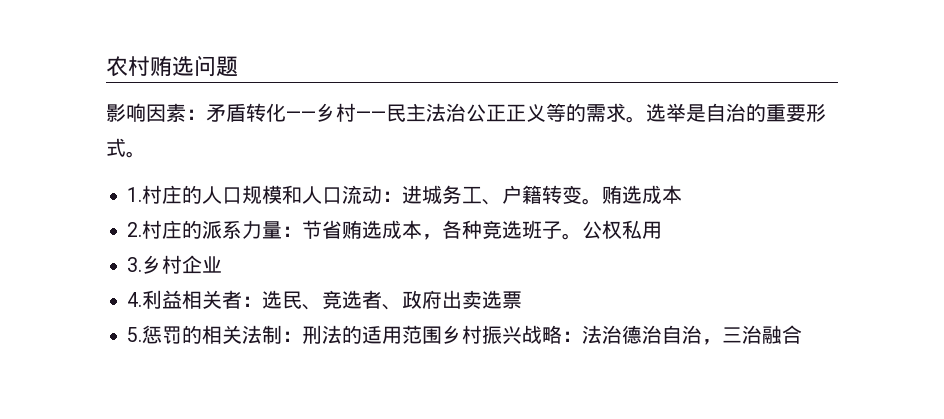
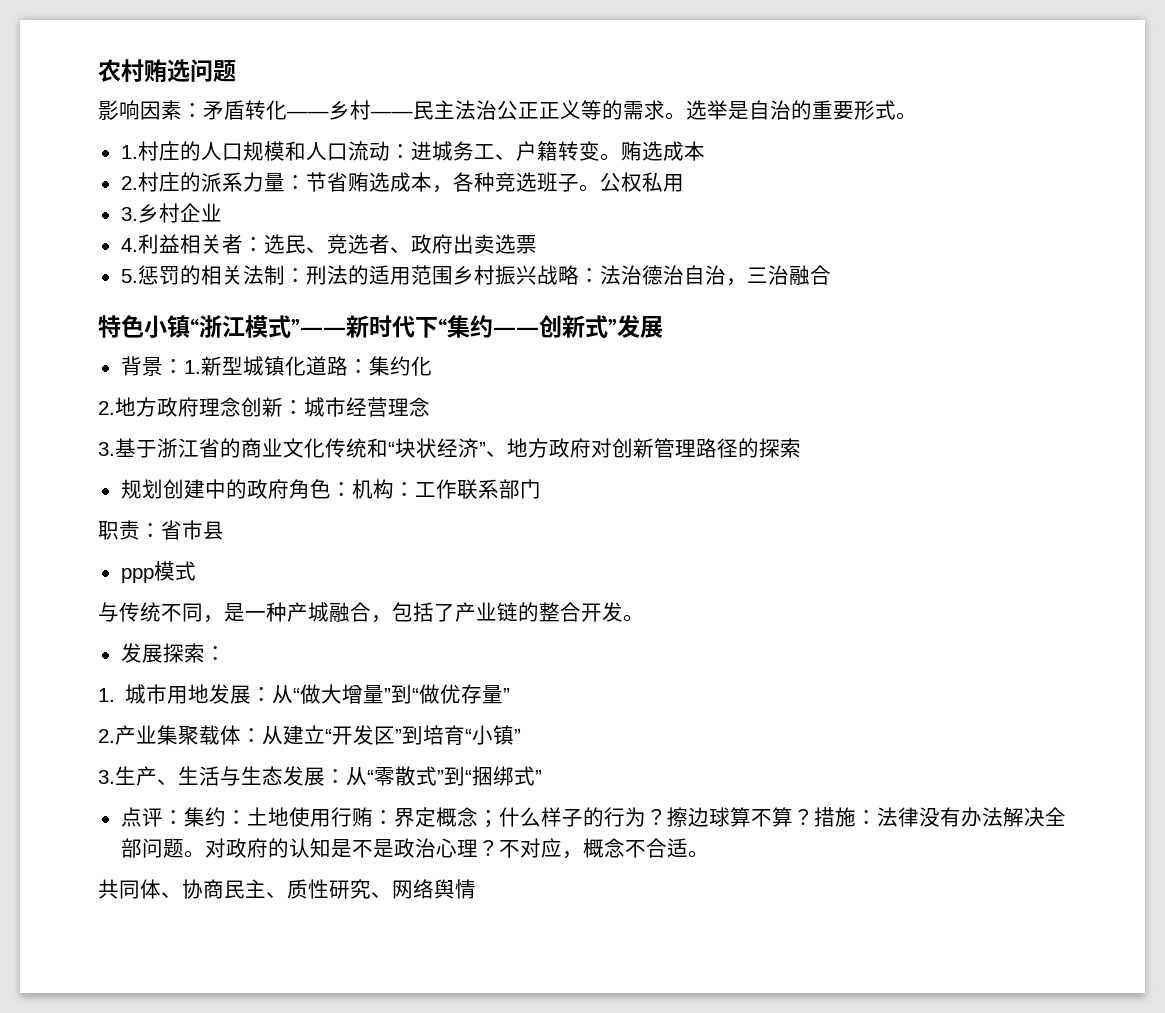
+ 特色小镇“浙江模式”——新时代下“集约——创新式”发展
+ 背景：1.新型城镇化道路：集约化
+ 2.地方政府理念创新：城市经营理念
+ 3.基于浙江省的商业文化传统和“块状经济”、地方政府对创新管理路径的探索
+ 规划创建中的政府角色：机构：工作联系部门
+ 职责：省市县
+ ppp模式
+ 与传统不同，是一种产城融合，包括了产业链的整合开发。
+ 发展探索：
+ 1.城市用地发展：从“做大增量”到“做优存量”
+ 2.产业集聚载体：从建立“开发区”到培育“小镇”
+ 3.生产、生活与生态发展：从“零散式”到“捆绑式”
+ 点评：集约：土地使用行贿：界定概念；什么样子的行为？擦边球算不算？措施：法律没有办法解决全部问题。对政府的认知是不是政治心理？不对应，概念不合适。
+ 共同体、协商民主、质性研究、网络舆情

